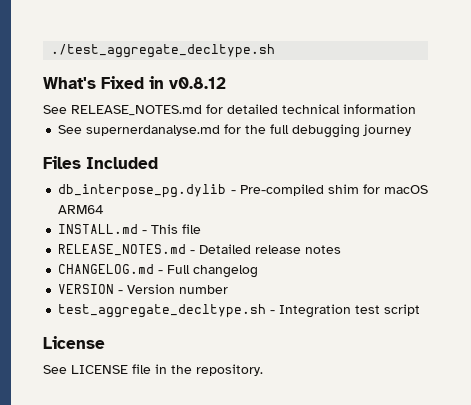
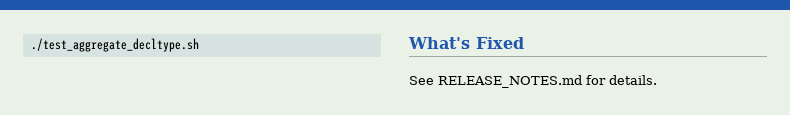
- What's Fixed in v0.8.12
+ What's Fixed
- See RELEASE_NOTES.md for detailed technical information
- See supernerdanalyse.md for the full debugging journey
- Files Included
- db_interpose_pg.dylib - Pre-compiled shim for macOS ARM64
- INSTALL.md - This file
- RELEASE_NOTES.md - Detailed release notes
- CHANGELOG.md - Full changelog
- VERSION - Version number
- test_aggregate_decltype.sh - Integration test script
- License
- See LICENSE file in the repository.
+ See RELEASE_NOTES.md for details.

